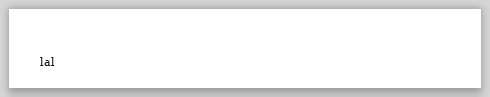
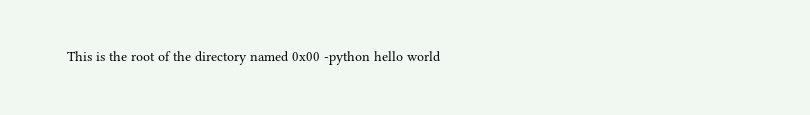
- lal
+ This is the root of the directory named 0x00 -python hello world

